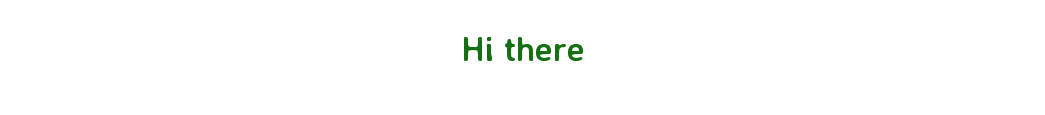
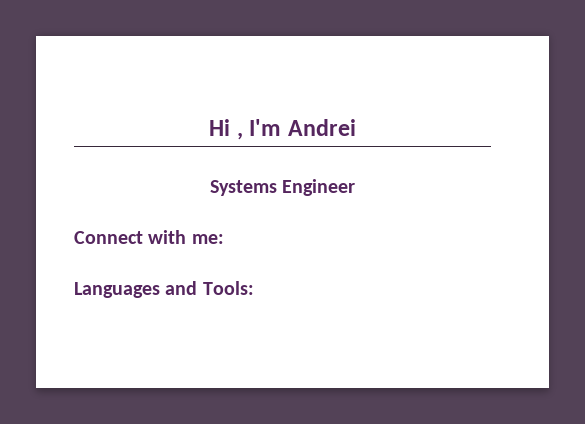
- Hi there
+ Hi , I'm Andrei
+ Systems Engineer
+ Connect with me:
+ Languages and Tools:

